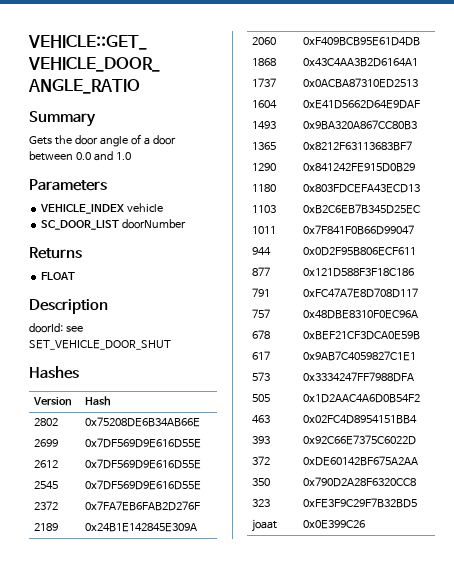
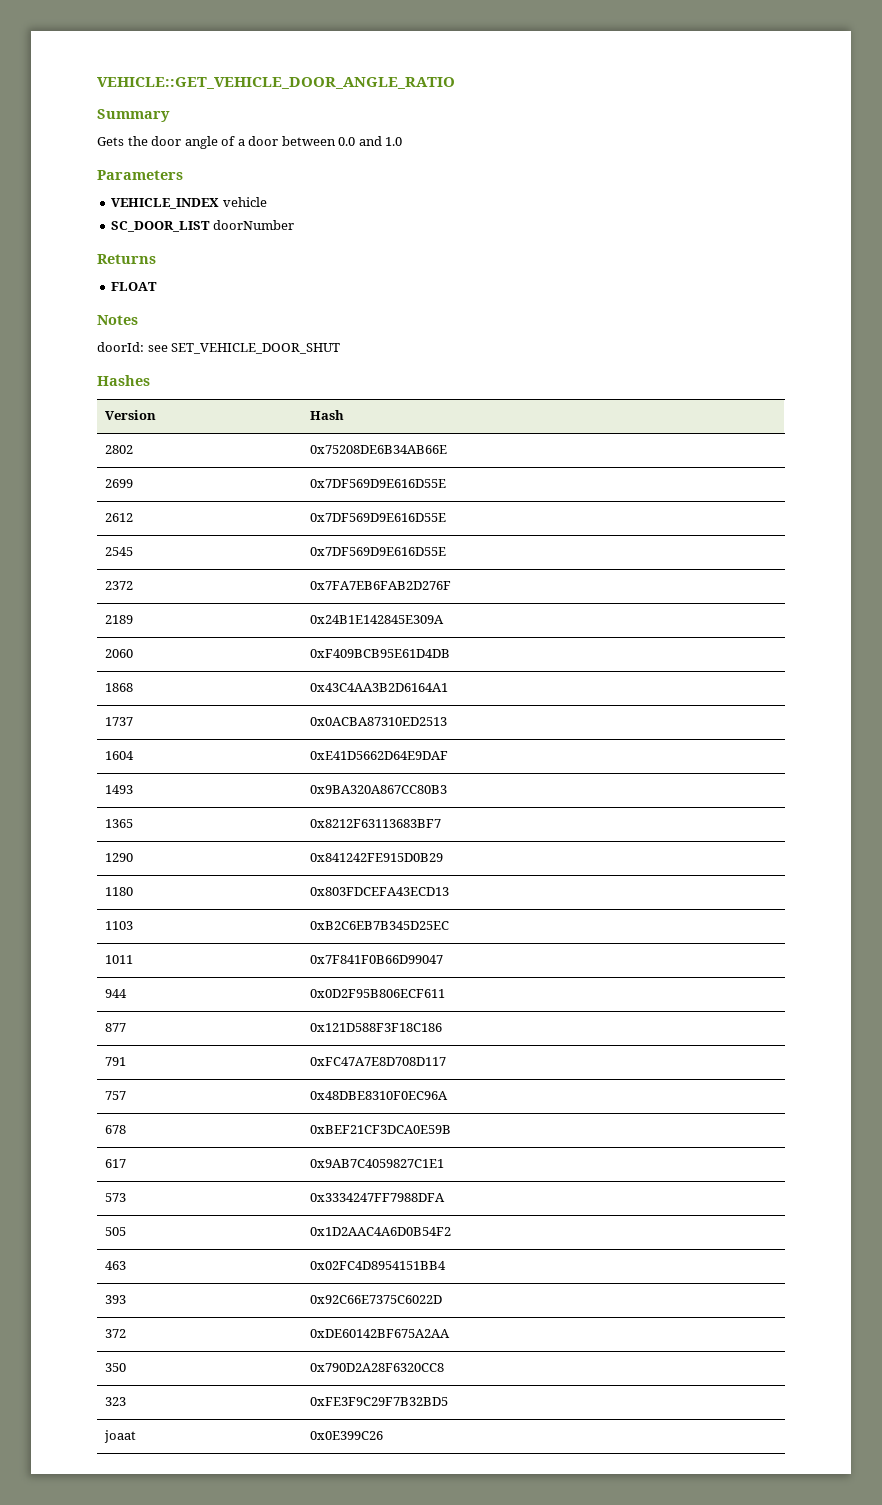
- Description
+ Notes

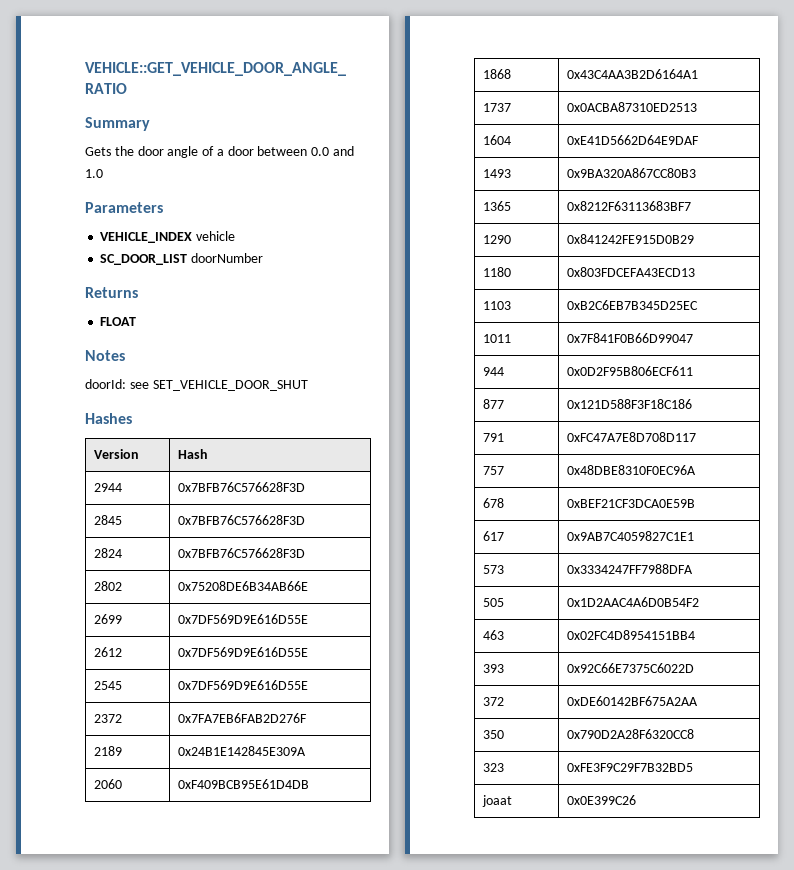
+ 2944 | 0x7BFB76C576628F3D
+ 2845 | 0x7BFB76C576628F3D
+ 2824 | 0x7BFB76C576628F3D

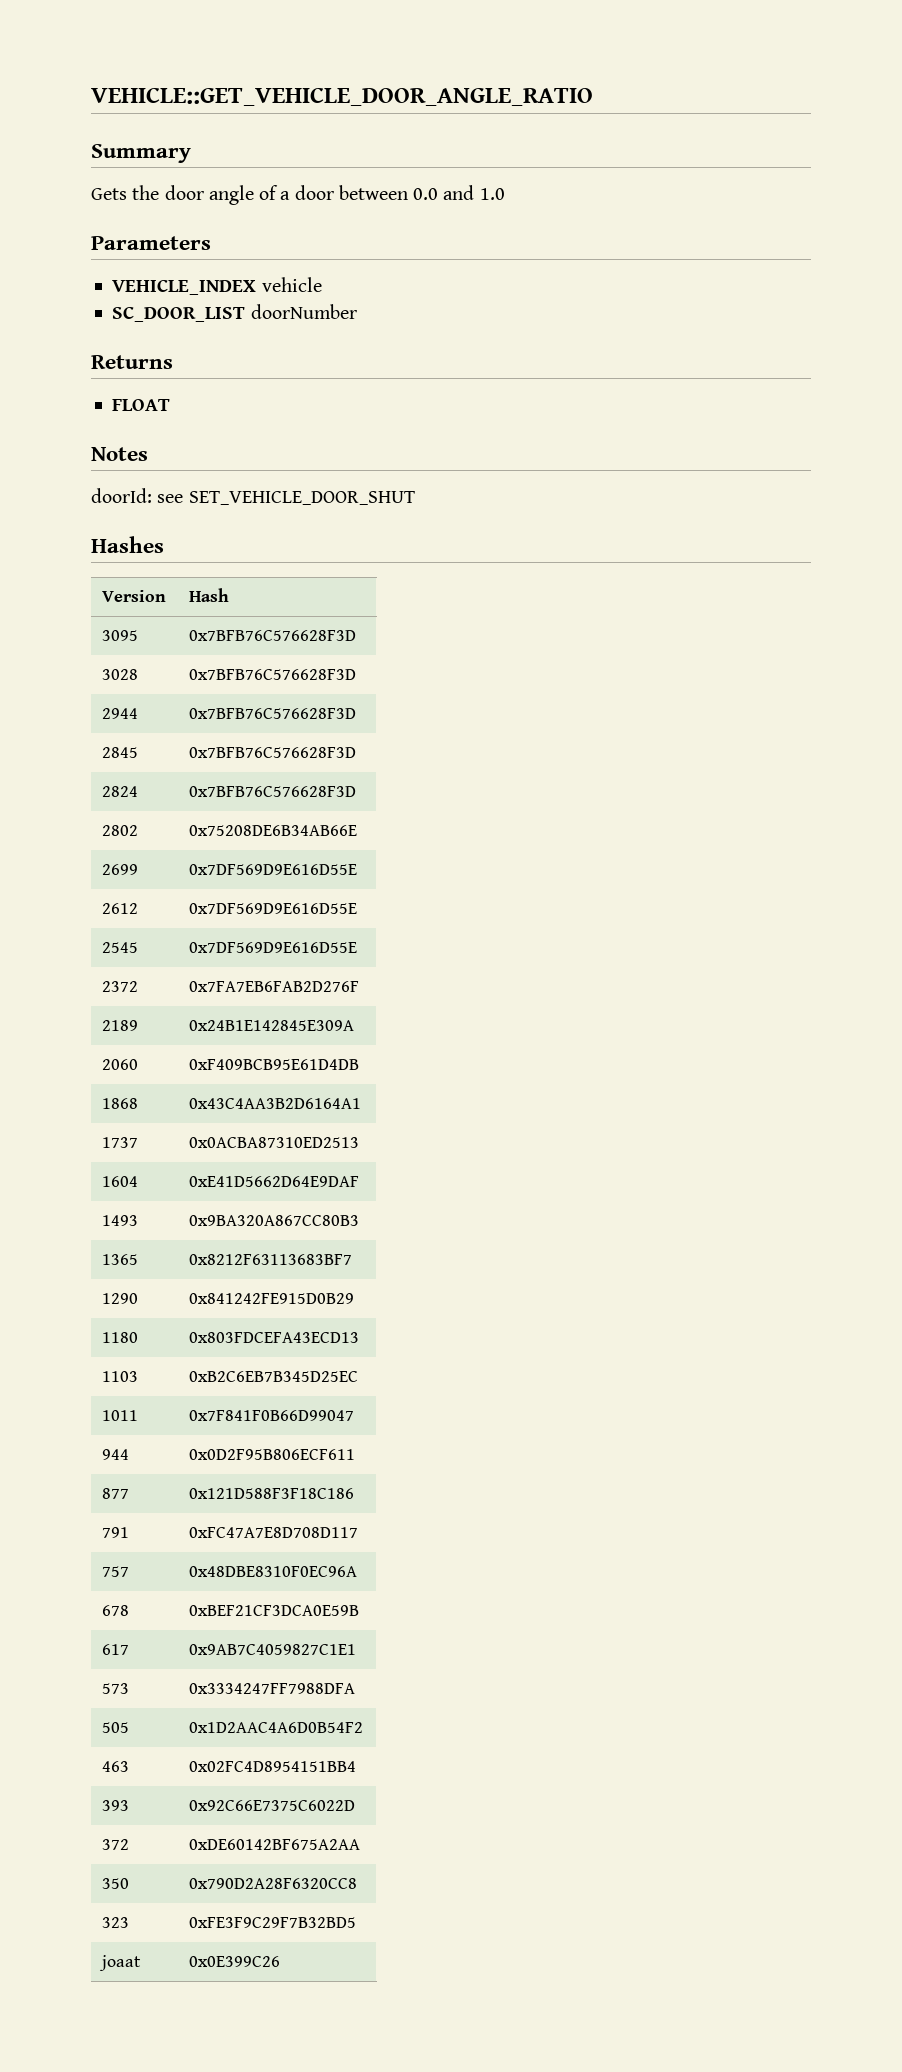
+ 3095 | 0x7BFB76C576628F3D
+ 3028 | 0x7BFB76C576628F3D

